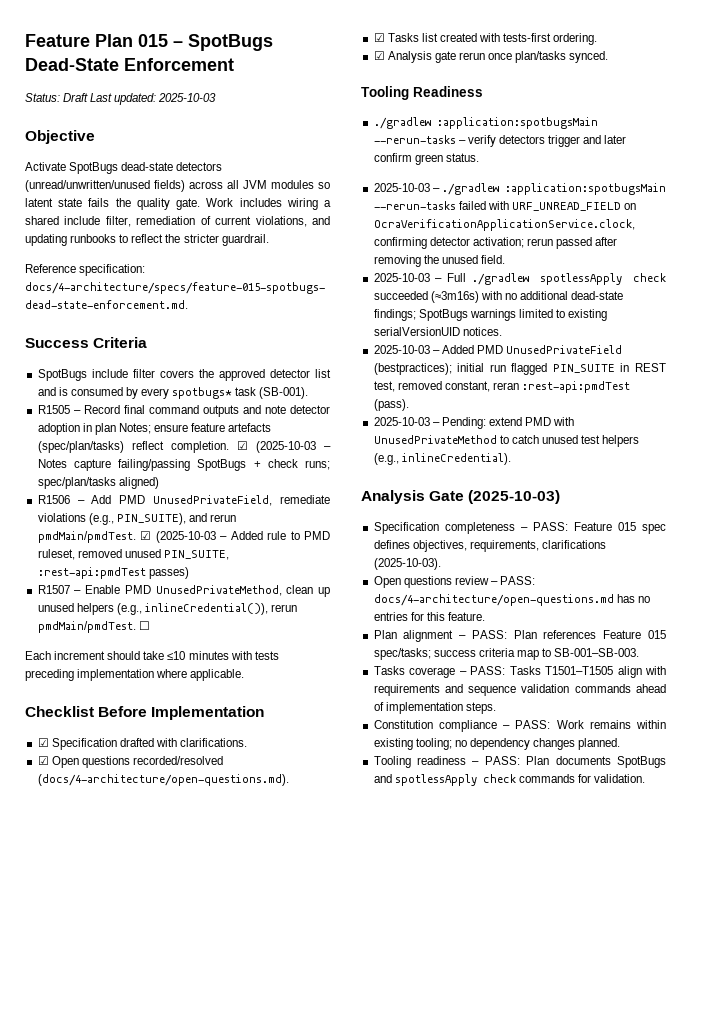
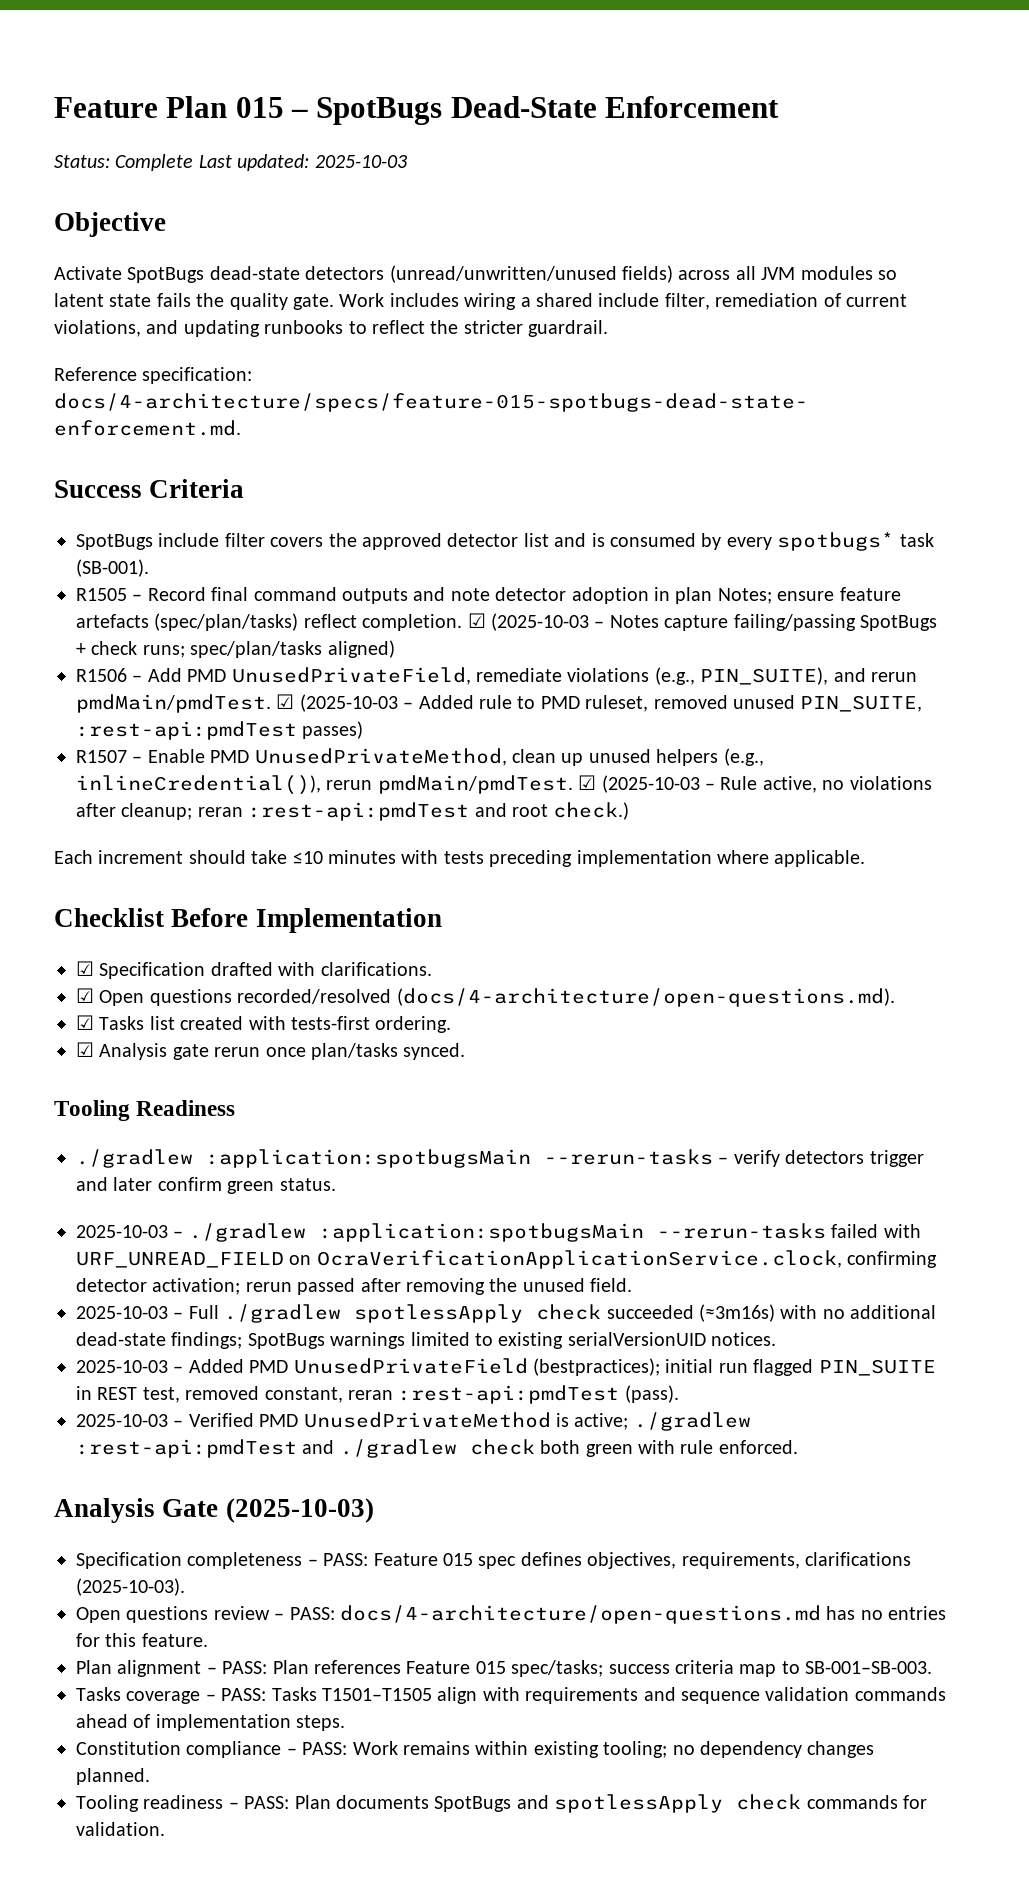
- Status: Draft Last updated: 2025-10-03
+ Status: Complete Last updated: 2025-10-03
- ☐
+ ☑ (2025-10-03 – Rule active, no violations after cleanup; reran :rest-api:pmdTest and root check.)
- 2025-10-03 – Pending: extend PMD with UnusedPrivateMethod to catch unused test helpers (e.g., inlineCredential).
+ 2025-10-03 – Verified PMD UnusedPrivateMethod is active; ./gradlew :rest-api:pmdTest and ./gradlew check both green with rule enforced.

